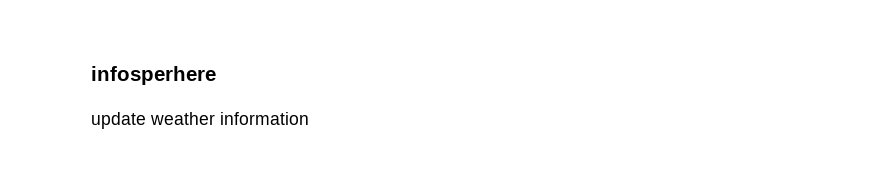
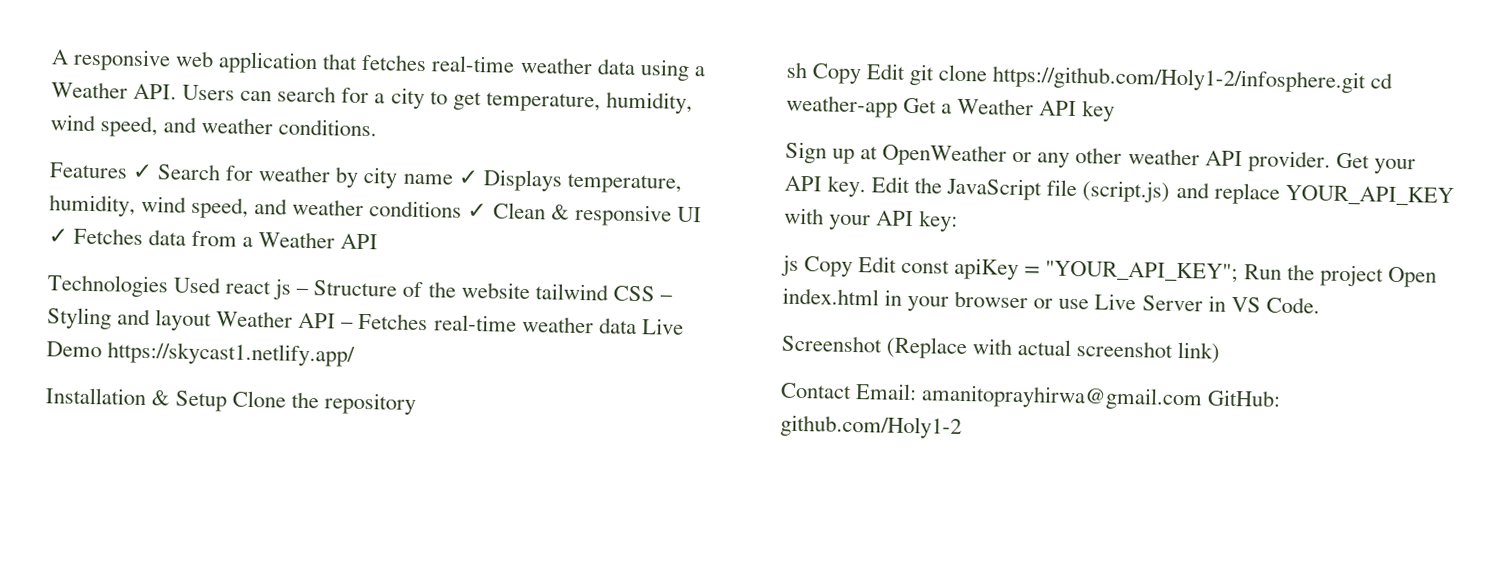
- infosperhere
- update weather information
+ A responsive web application that fetches real-time weather data using a Weather API. Users can search for a city to get temperature, humidity, wind speed, and weather conditions.
+ Features ✓ Search for weather by city name ✓ Displays temperature, humidity, wind speed, and weather conditions ✓ Clean & responsive UI ✓ Fetches data from a Weather API
+ Technologies Used react js – Structure of the website tailwind CSS – Styling and layout Weather API – Fetches real-time weather data Live Demo https://skycast1.netlify.app/
+ Installation & Setup Clone the repository
+ sh Copy Edit git clone https://github.com/Holy1-2/infosphere.git cd weather-app Get a Weather API key
+ Sign up at OpenWeather or any other weather API provider. Get your API key. Edit the JavaScript file (script.js) and replace YOUR_API_KEY with your API key:
+ js Copy Edit const apiKey = "YOUR_API_KEY"; Run the project Open index.html in your browser or use Live Server in VS Code.
+ Screenshot (Replace with actual screenshot link)
+ Contact Email: amanitoprayhirwa@gmail.com GitHub: github.com/Holy1-2

